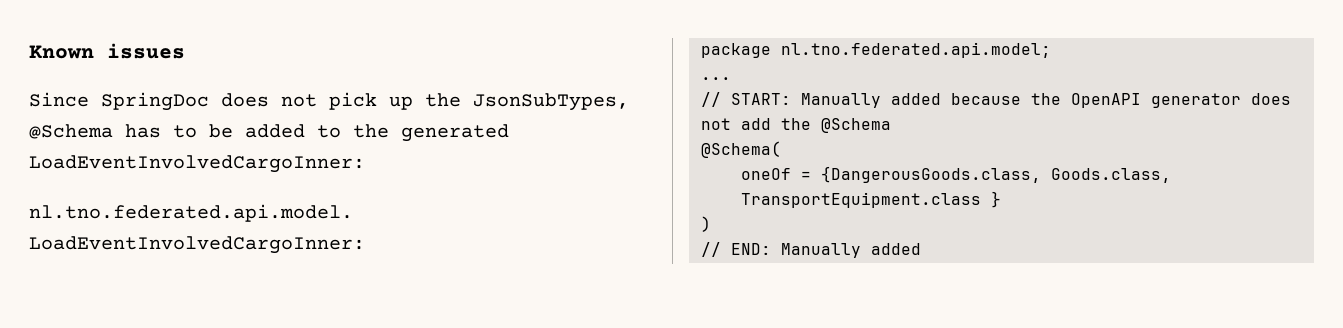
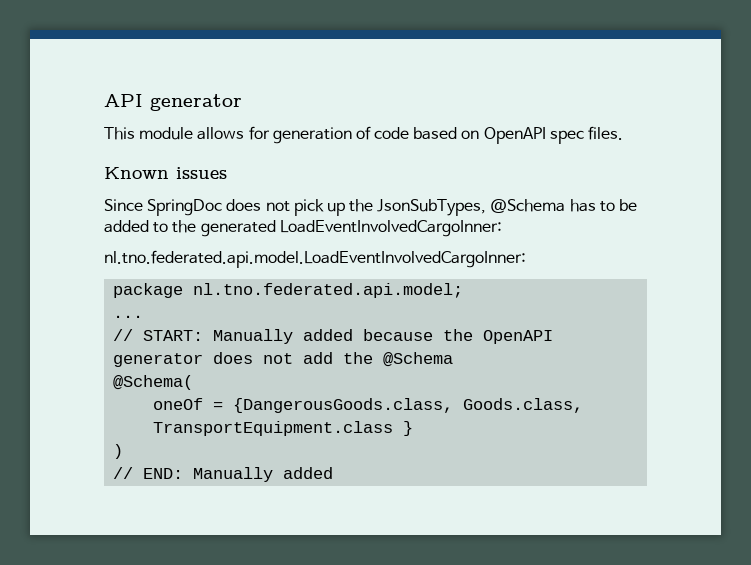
+ API generator
+ This module allows for generation of code based on OpenAPI spec files.

